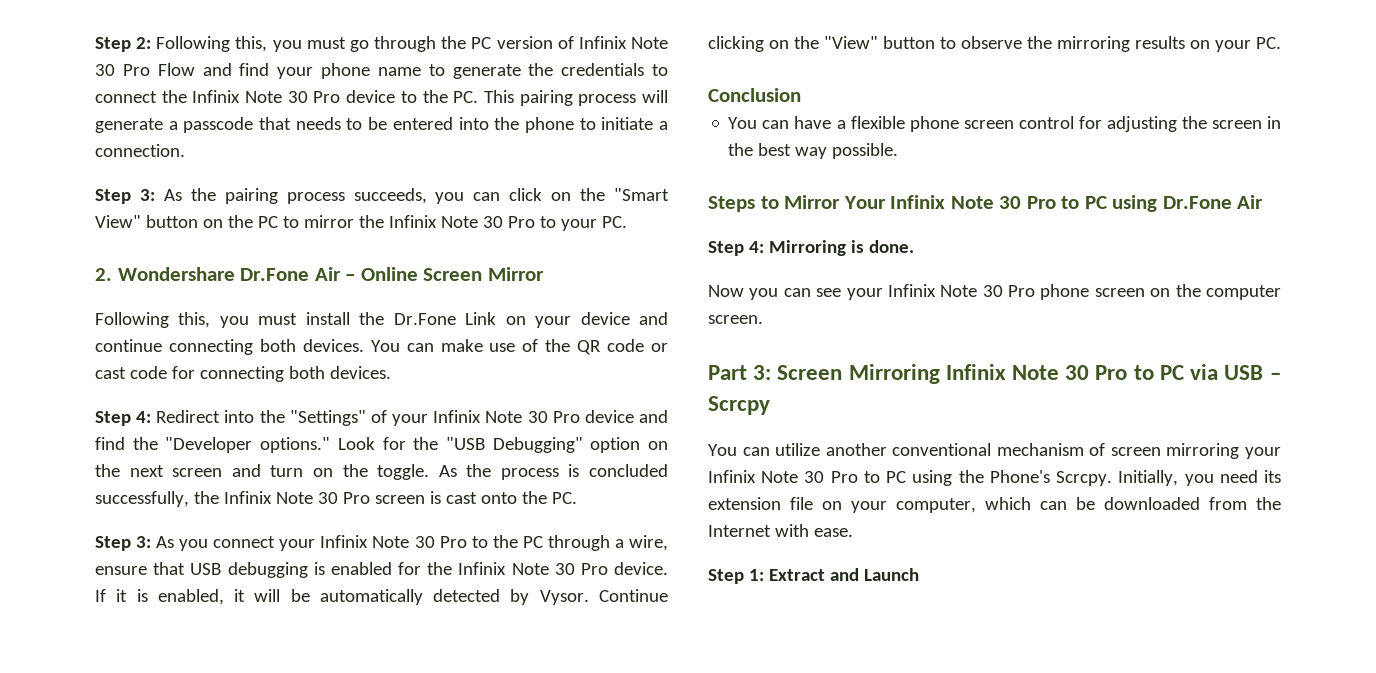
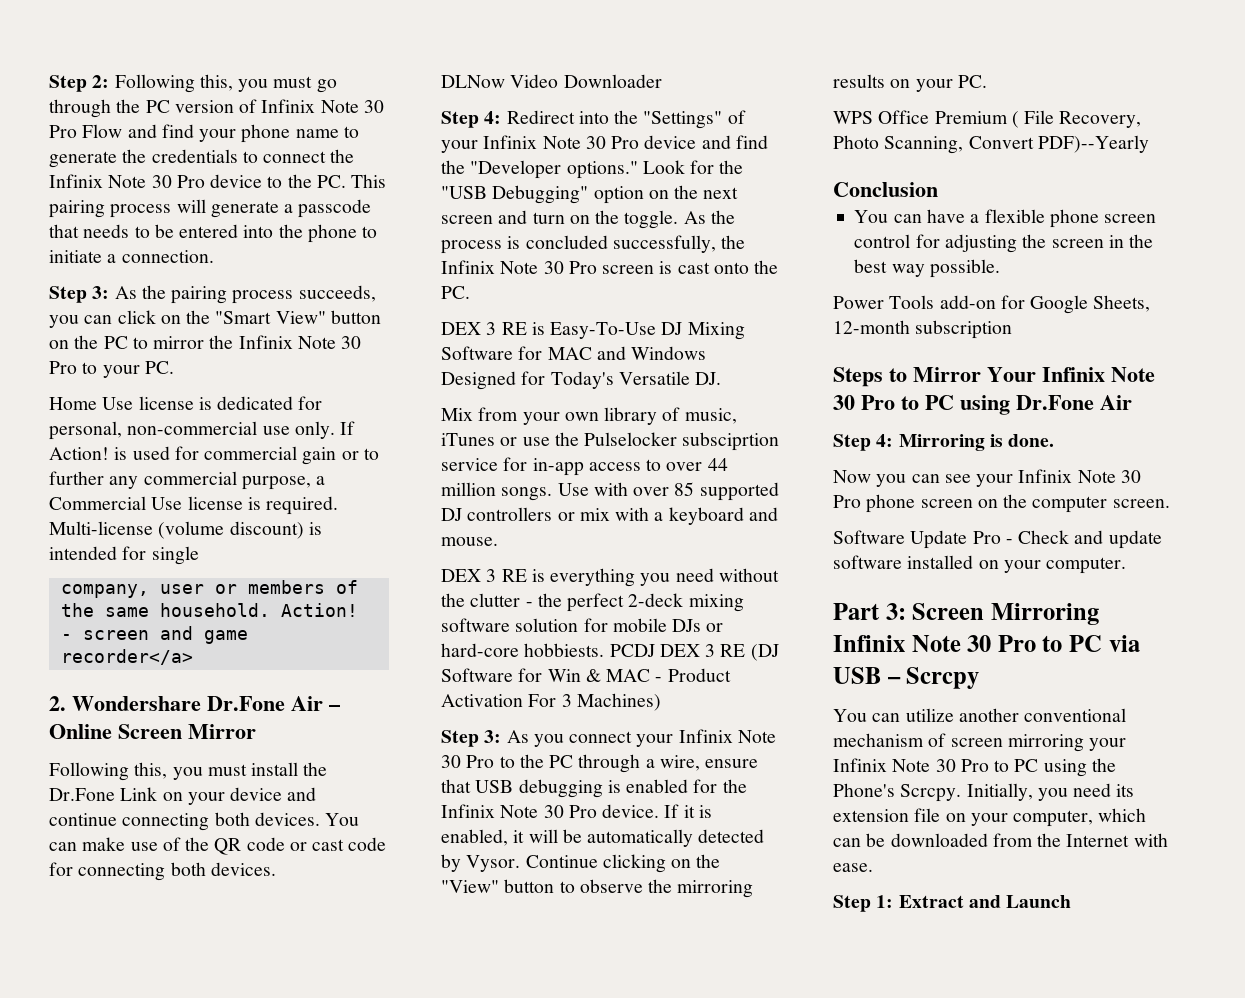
+ Home Use license is dedicated for personal, non-commercial use only. If Action! is used for commercial gain or to further any commercial purpose, a Commercial Use license is required. Multi-license (volume discount) is intended for single
+ company, user or members of the same household. Action! - screen and game recorder</a>
+ DLNow Video Downloader
+ DEX 3 RE is Easy-To-Use DJ Mixing Software for MAC and Windows Designed for Today's Versatile DJ.
+ Mix from your own library of music, iTunes or use the Pulselocker subsciprtion service for in-app access to over 44 million songs. Use with over 85 supported DJ controllers or mix with a keyboard and mouse.
+ DEX 3 RE is everything you need without the clutter - the perfect 2-deck mixing software solution for mobile DJs or hard-core hobbiests. PCDJ DEX 3 RE (DJ Software for Win & MAC - Product Activation For 3 Machines)
+ WPS Office Premium ( File Recovery, Photo Scanning, Convert PDF)--Yearly
+ Power Tools add-on for Google Sheets, 12-month subscription
+ Software Update Pro - Check and update software installed on your computer.

